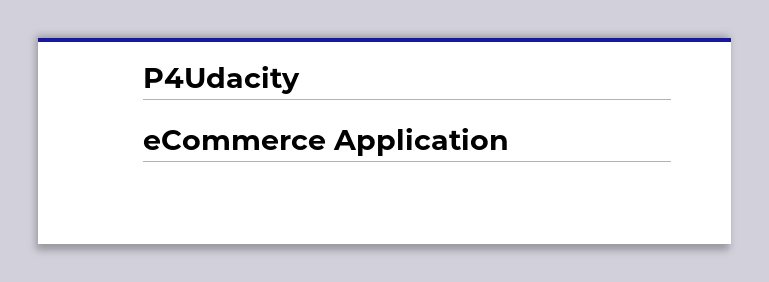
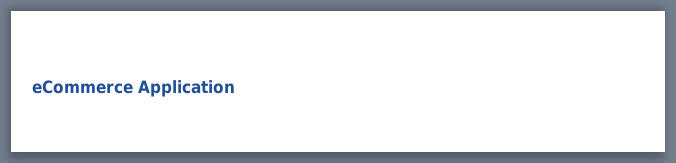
- P4Udacity

